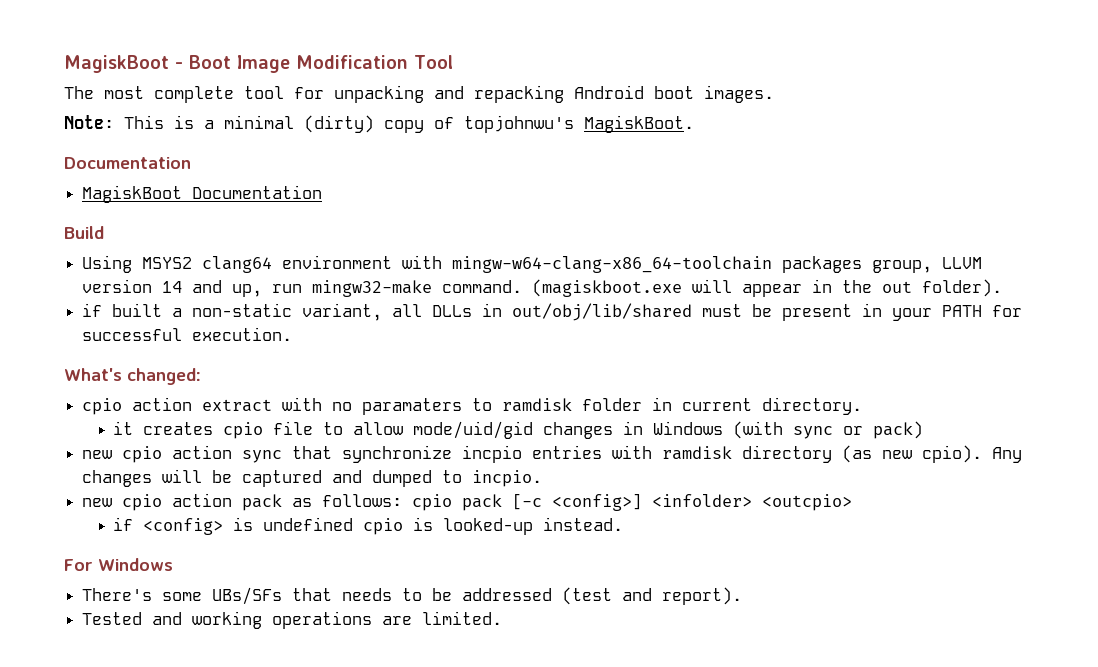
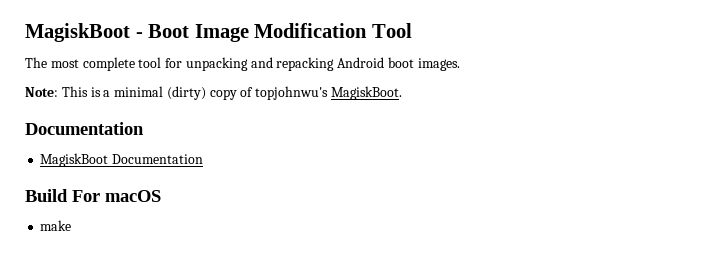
- Build
- Using MSYS2 clang64 environment with mingw-w64-clang-x86_64-toolchain packages group, LLVM version 14 and up, run mingw32-make command. (magiskboot.exe will appear in the out folder).
- if built a non-static variant, all DLLs in out/obj/lib/shared must be present in your PATH for successful execution.
- What's changed:
- cpio action extract with no paramaters to ramdisk folder in current directory.
- it creates cpio file to allow mode/uid/gid changes in Windows (with sync or pack)
- new cpio action sync that synchronize incpio entries with ramdisk directory (as new cpio). Any changes will be captured and dumped to incpio.
- new cpio action pack as follows: cpio pack [-c <config>] <infolder> <outcpio>
- if <config> is undefined cpio is looked-up instead.
- For Windows
- There's some UBs/SFs that needs to be addressed (test and report).
- Tested and working operations are limited.
+ Build For macOS
+ make

